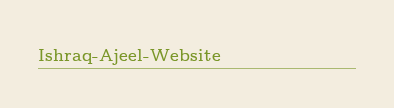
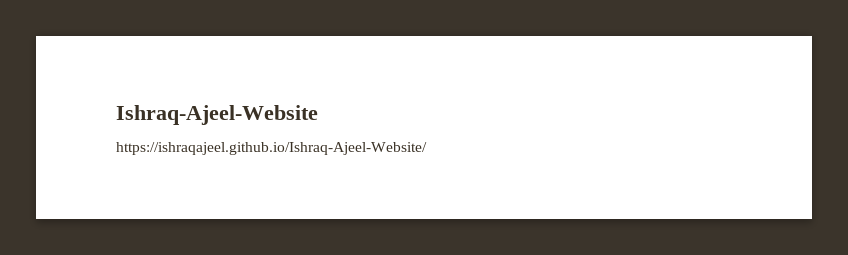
+ https://ishraqajeel.github.io/Ishraq-Ajeel-Website/

